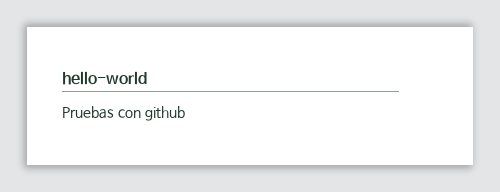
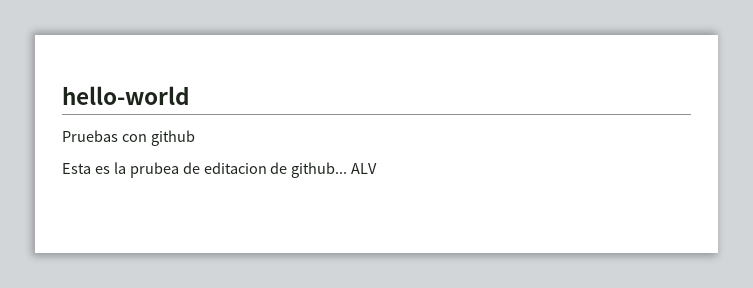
+ Esta es la prubea de editacion de github... ALV

